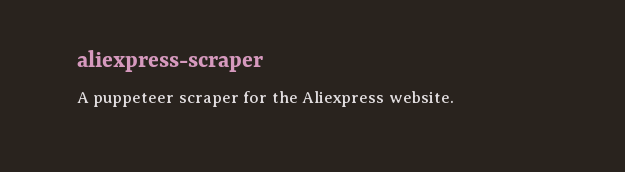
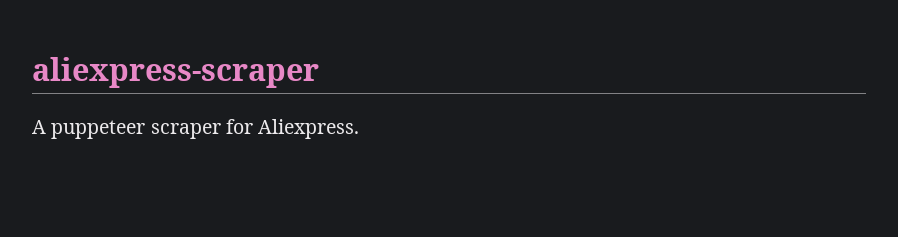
- A puppeteer scraper for the Aliexpress website.
+ A puppeteer scraper for Aliexpress.

